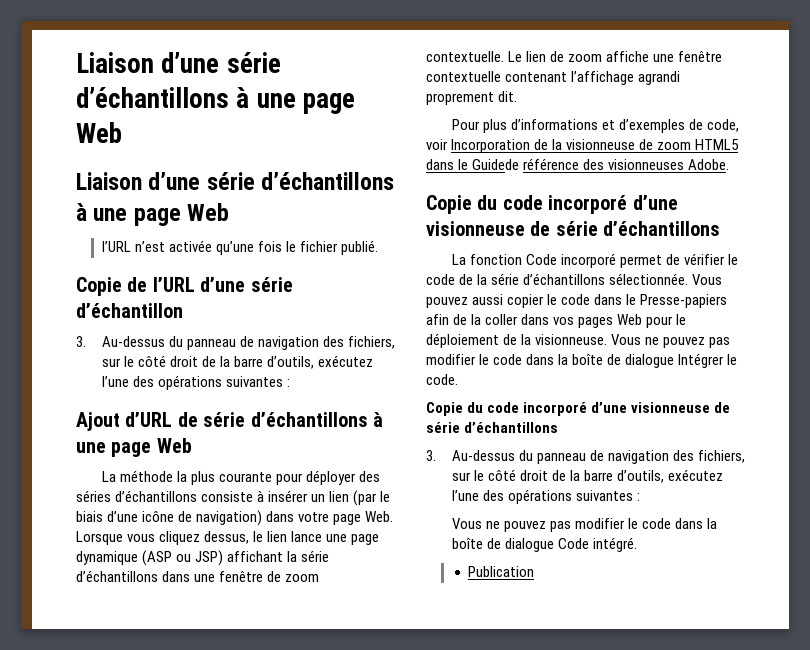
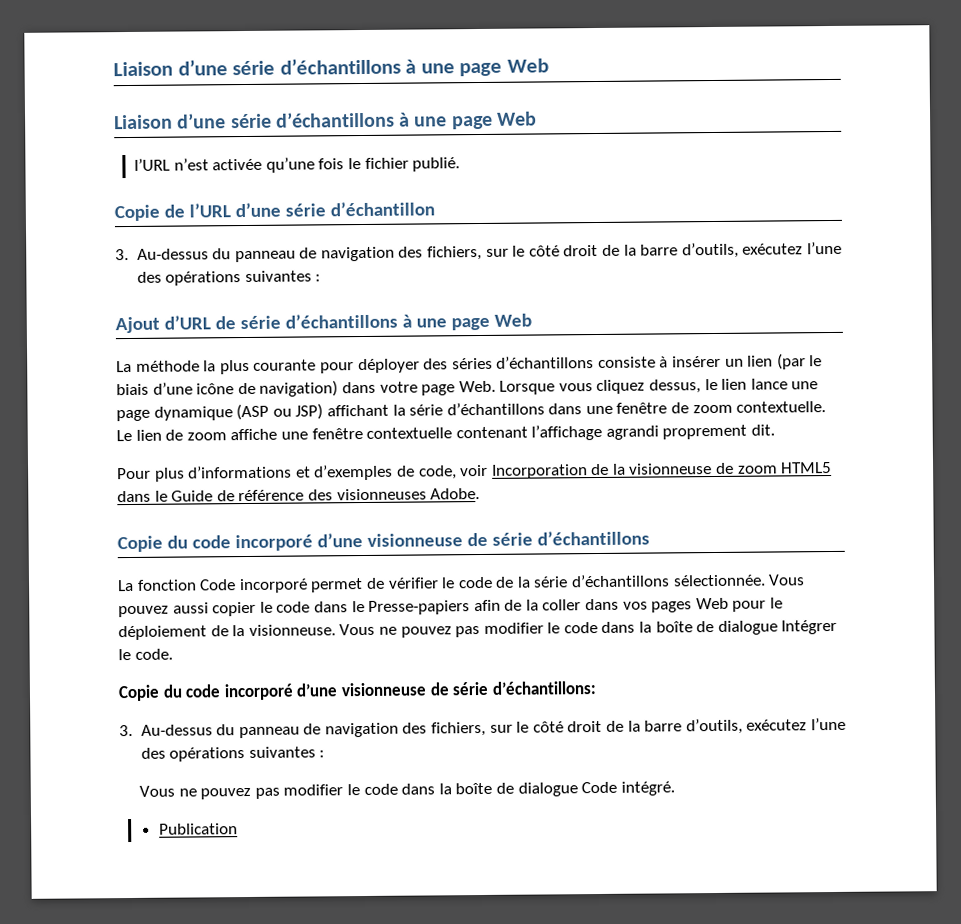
- Pour plus d’informations et d’exemples de code, voir Incorporation de la visionneuse de zoom HTML5 dans le Guidede référence des visionneuses Adobe.
+ Pour plus d’informations et d’exemples de code, voir Incorporation de la visionneuse de zoom HTML5 dans le Guide de référence des visionneuses Adobe.
  Vous ne pouvez pas modifier le code dans la boîte de dialogue Intégrer le code.
- Copie du code incorporé d’une visionneuse de série d’échantillons
+ Copie du code incorporé d’une visionneuse de série d’échantillons:

